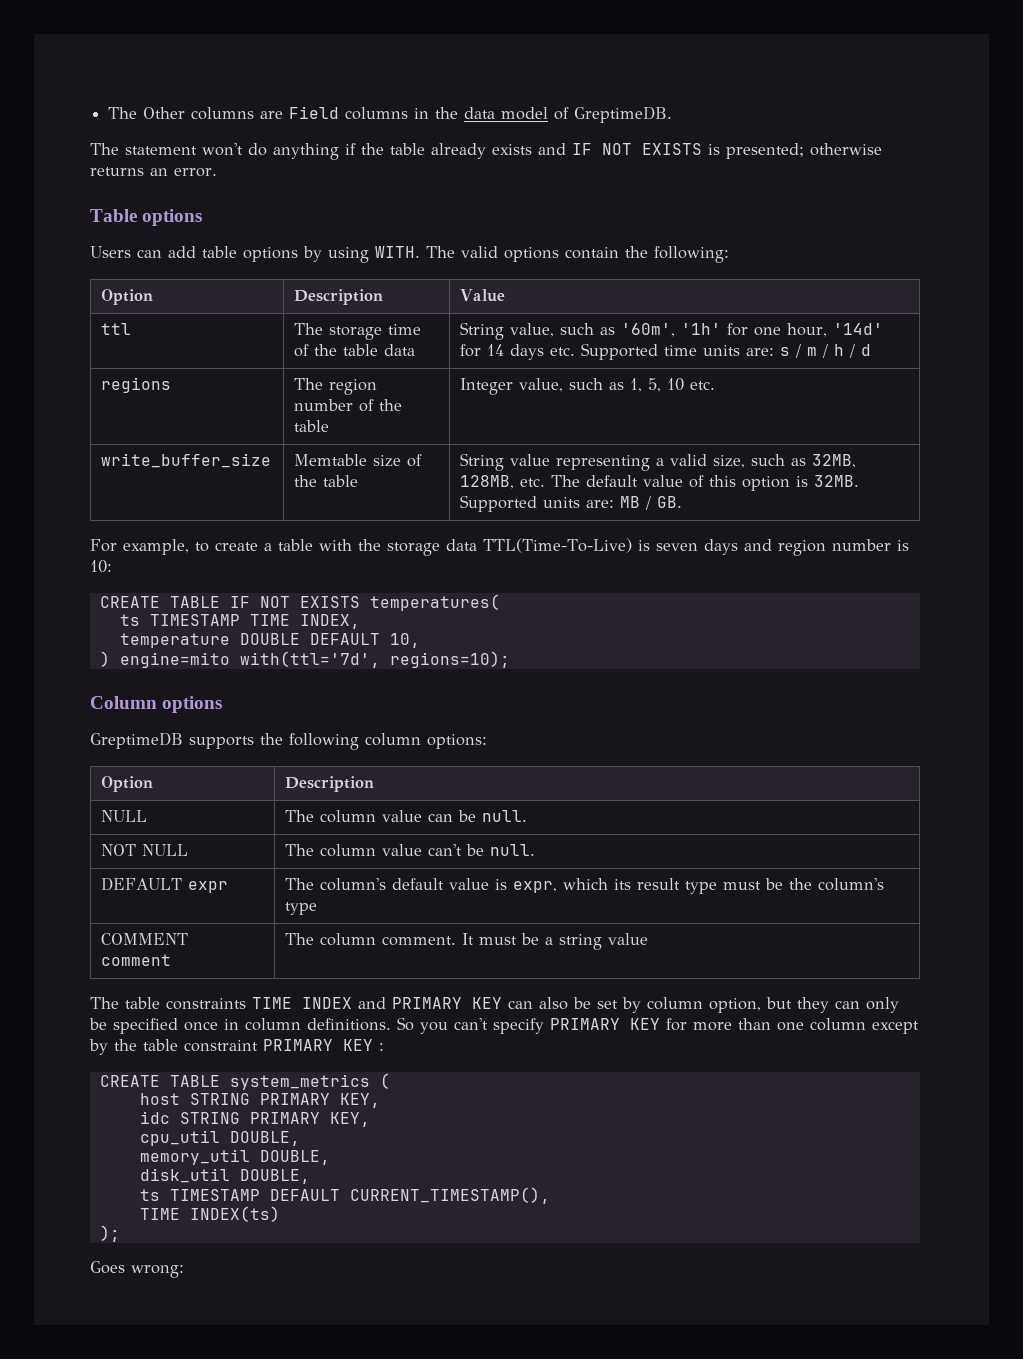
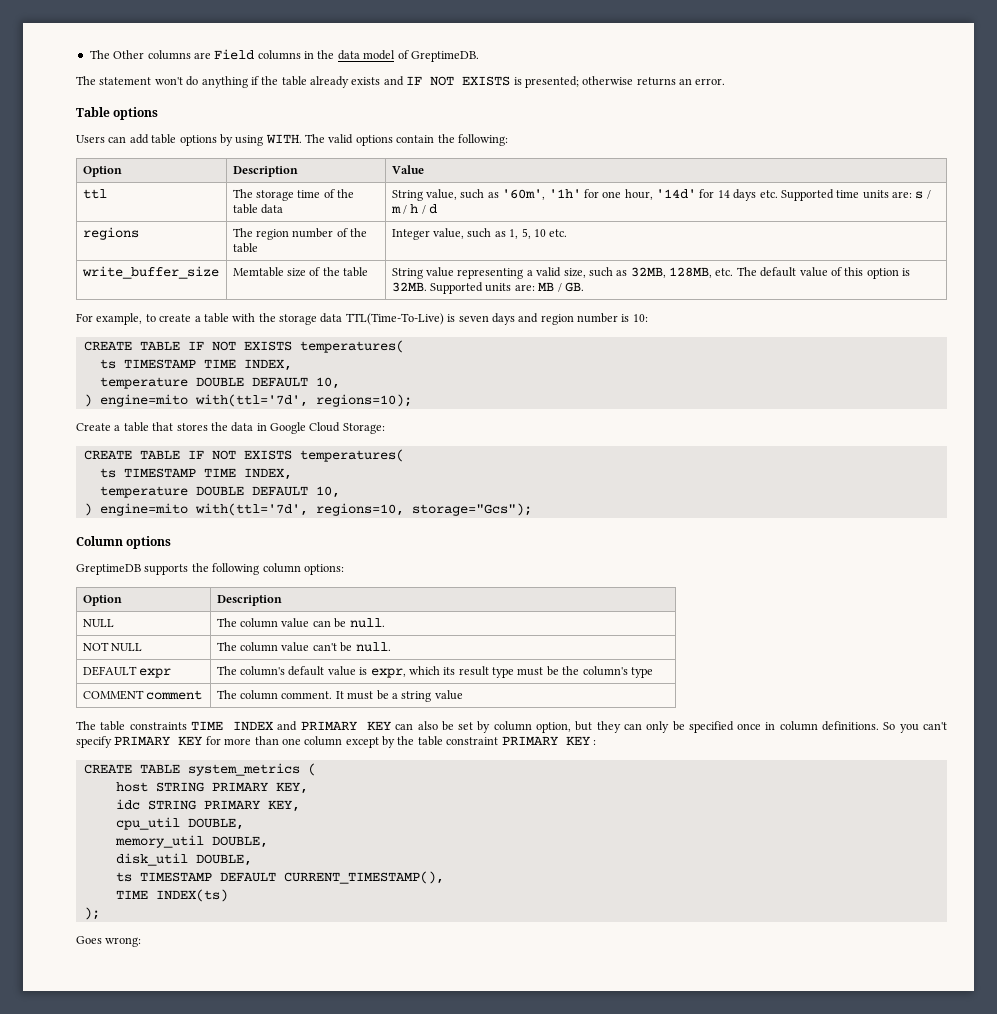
+ Create a table that stores the data in Google Cloud Storage:
+ CREATE TABLE IF NOT EXISTS temperatures(
+ ts TIMESTAMP TIME INDEX,
+ temperature DOUBLE DEFAULT 10,
+ ) engine=mito with(ttl='7d', regions=10, storage="Gcs");

